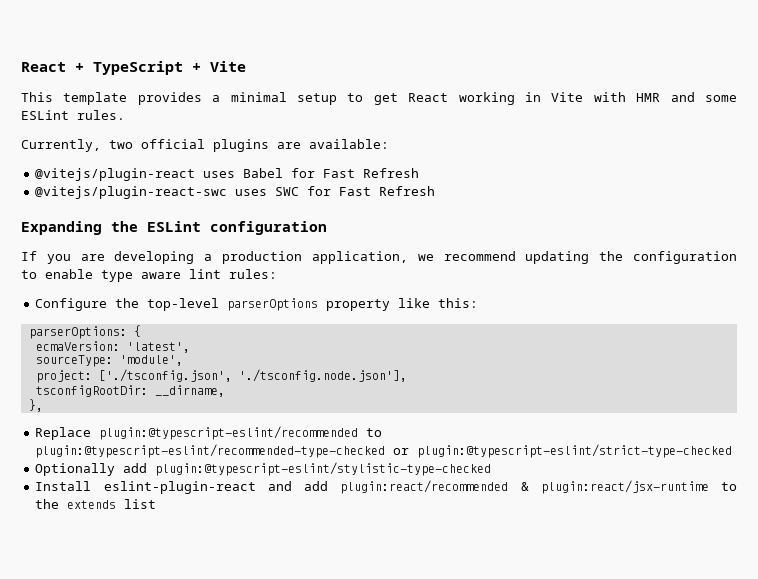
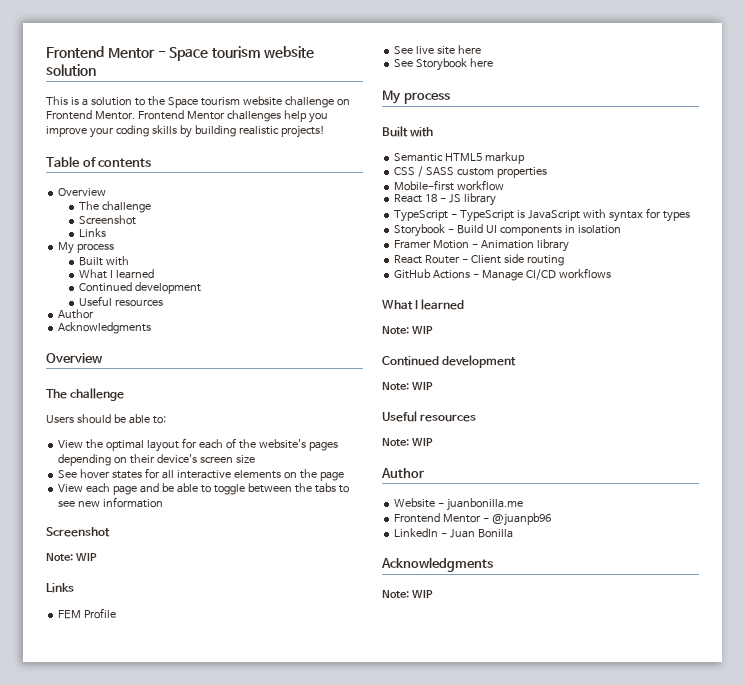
- React + TypeScript + Vite
- This template provides a minimal setup to get React working in Vite with HMR and some ESLint rules.
- Currently, two official plugins are available:
- @vitejs/plugin-react uses Babel for Fast Refresh
- @vitejs/plugin-react-swc uses SWC for Fast Refresh
- Expanding the ESLint configuration
- If you are developing a production application, we recommend updating the configuration to enable type aware lint rules:
- Configure the top-level parserOptions property like this:
- parserOptions: {
- ecmaVersion: 'latest',
- sourceType: 'module',
- project: ['./tsconfig.json', './tsconfig.node.json'],
- tsconfigRootDir: __dirname,
- },
- Replace plugin:@typescript-eslint/recommended to plugin:@typescript-eslint/recommended-type-checked or plugin:@typescript-eslint/strict-type-checked
- Optionally add plugin:@typescript-eslint/stylistic-type-checked
- Install eslint-plugin-react and add plugin:react/recommended & plugin:react/jsx-runtime to the extends list
+ Frontend Mentor - Space tourism website solution
+ This is a solution to the Space tourism website challenge on Frontend Mentor. Frontend Mentor challenges help you improve your coding skills by building realistic projects!
+ Table of contents
+ Overview
+ The challenge
+ Screenshot
+ Links
+ My process
+ Built with
+ What I learned
+ Continued development
+ Useful resources
+ Author
+ Acknowledgments
+ Overview
+ The challenge
+ Users should be able to:
+ View the optimal layout for each of the website's pages depending on their device's screen size
+ See hover states for all interactive elements on the page
+ View each page and be able to toggle between the tabs to see new information
+ Screenshot
+ Note: WIP
+ Links
+ FEM Profile
+ See live site here
+ See Storybook here
+ My process
+ Built with
+ Semantic HTML5 markup
+ CSS / SASS custom properties
+ Mobile-first workflow
+ React 18 - JS library
+ TypeScript - TypeScript is JavaScript with syntax for types
+ Storybook - Build UI components in isolation
+ Framer Motion - Animation library
+ React Router - Client side routing
+ GitHub Actions - Manage CI/CD workflows
+ What I learned
+ Note: WIP
+ Continued development
+ Note: WIP
+ Useful resources
+ Note: WIP
+ Author
+ Website - juanbonilla.me
+ Frontend Mentor - @juanpb96
+ LinkedIn - Juan Bonilla
+ Acknowledgments
+ Note: WIP

